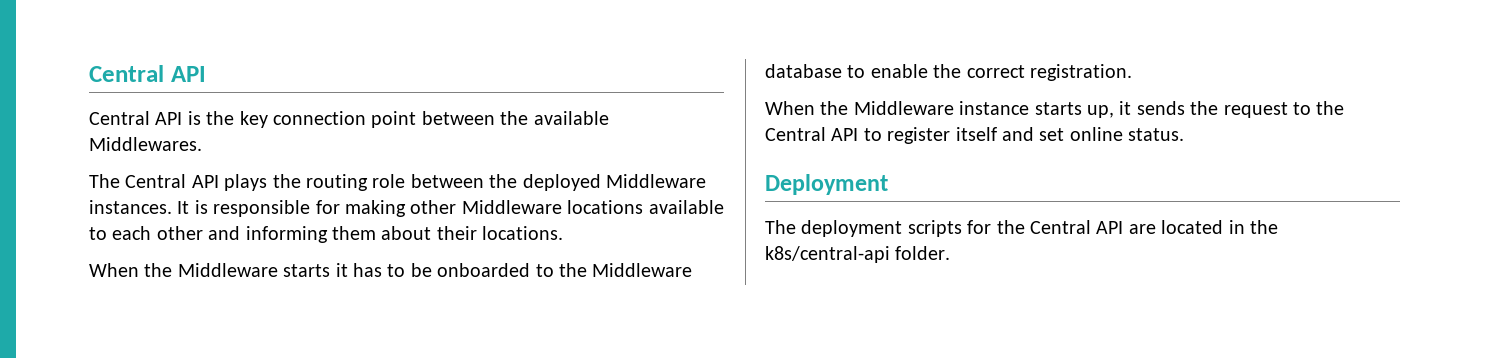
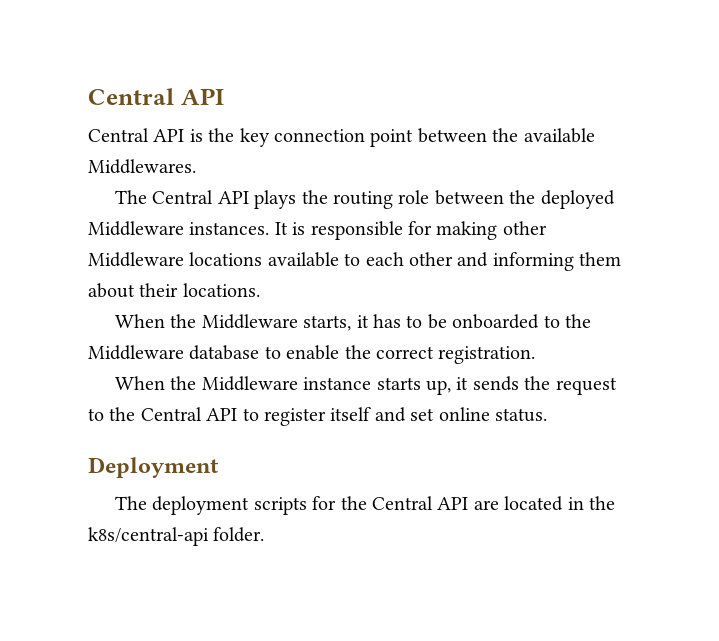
- When the Middleware starts it has to be onboarded to the Middleware database to enable the correct registration.
+ When the Middleware starts, it has to be onboarded to the Middleware database to enable the correct registration.

